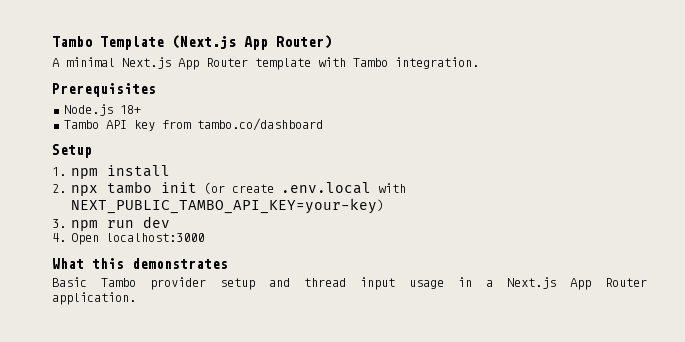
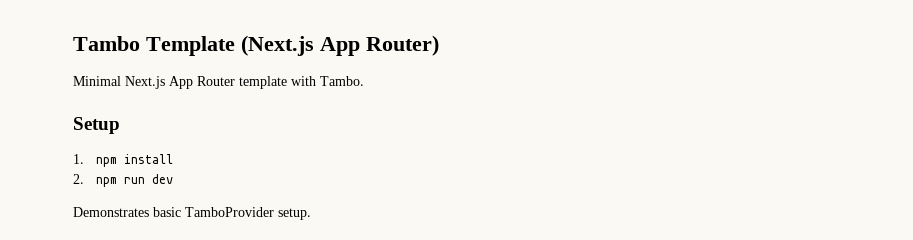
- A minimal Next.js App Router template with Tambo integration.
- Prerequisites
- Node.js 18+
- Tambo API key from tambo.co/dashboard
+ Minimal Next.js App Router template with Tambo.
- 2. npx tambo init (or create .env.local with NEXT_PUBLIC_TAMBO_API_KEY=your-key)
- 3. npm run dev
- 4. Open localhost:3000
- What this demonstrates
- Basic Tambo provider setup and thread input usage in a Next.js App Router application.
+ 2. npm run dev
+ Demonstrates basic TamboProvider setup.

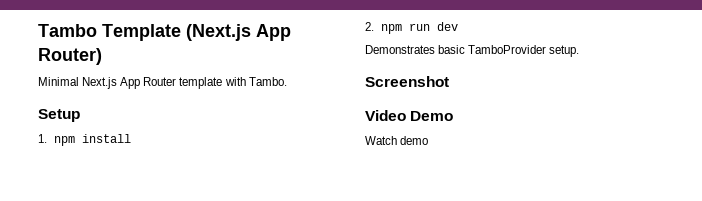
+ Screenshot
+ Video Demo
+ Watch demo

